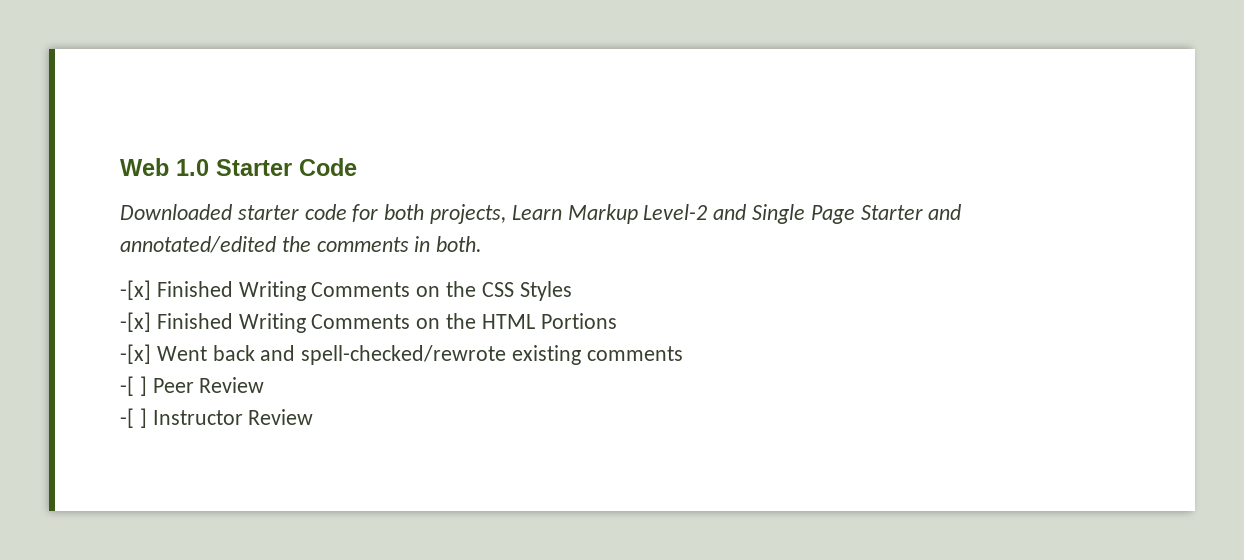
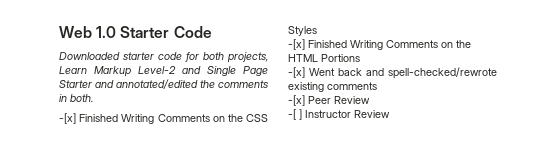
- -[ ] Peer Review
+ -[x] Peer Review

